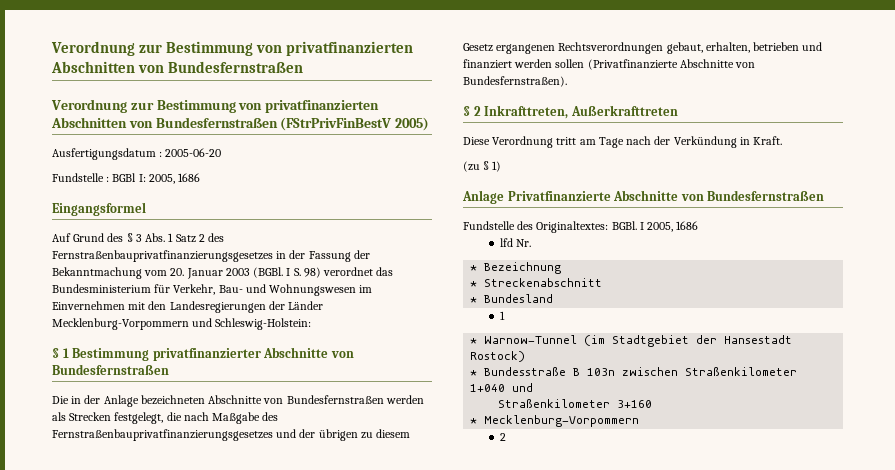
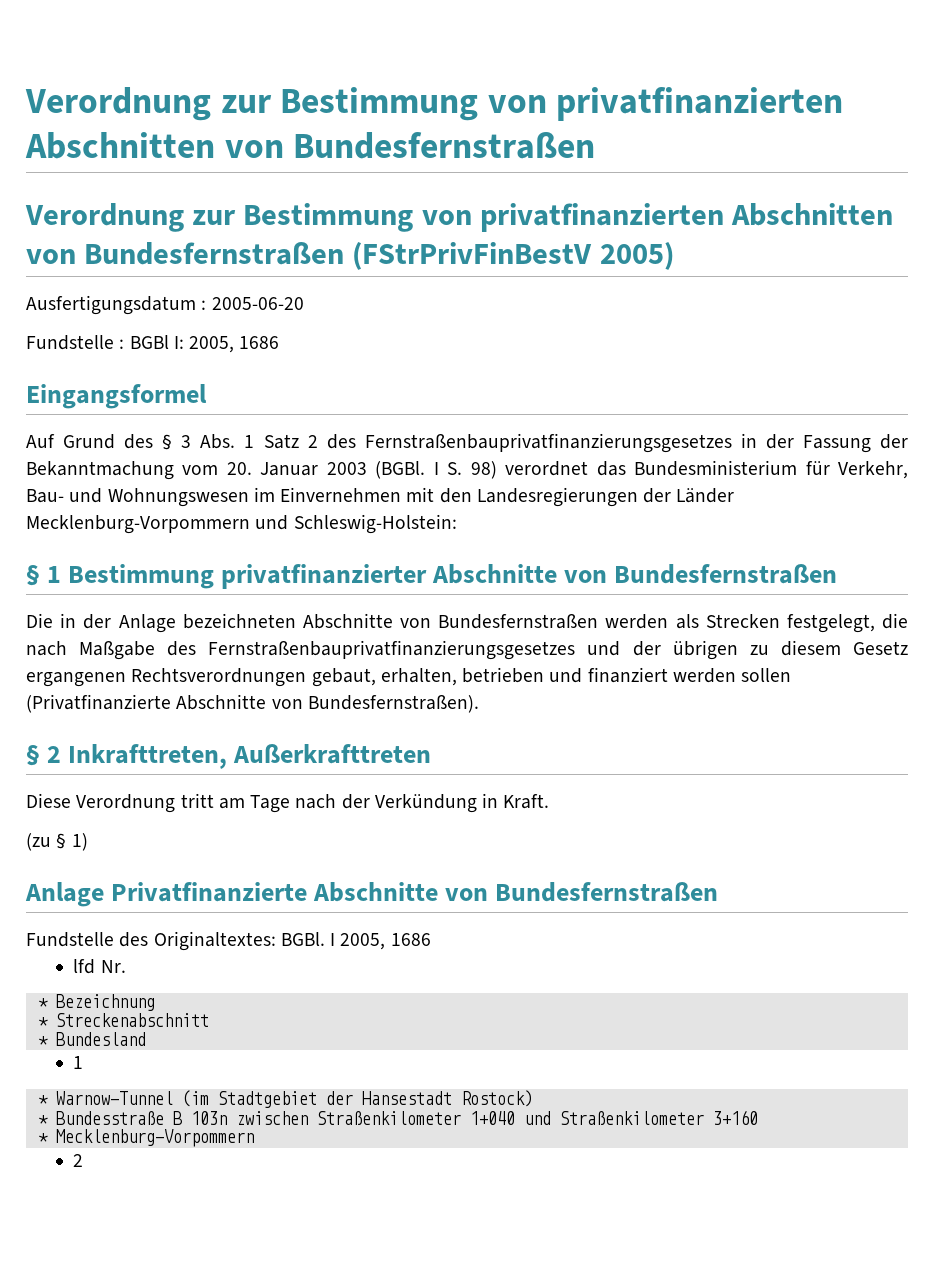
- * Bundesstraße B 103n zwischen Straßenkilometer 1+040 und
- Straßenkilometer 3+160
+ * Bundesstraße B 103n zwischen Straßenkilometer 1+040 und Straßenkilometer 3+160

